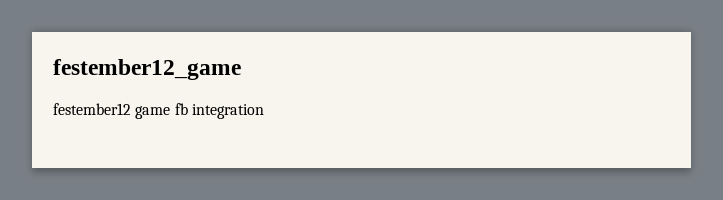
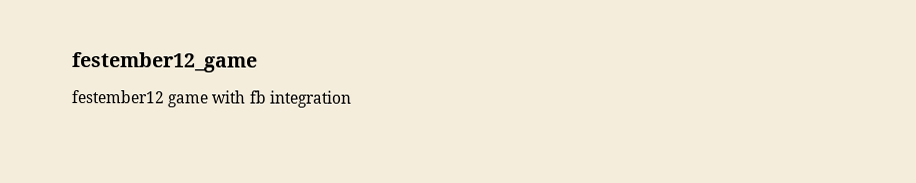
- festember12 game fb integration
+ festember12 game with fb integration

